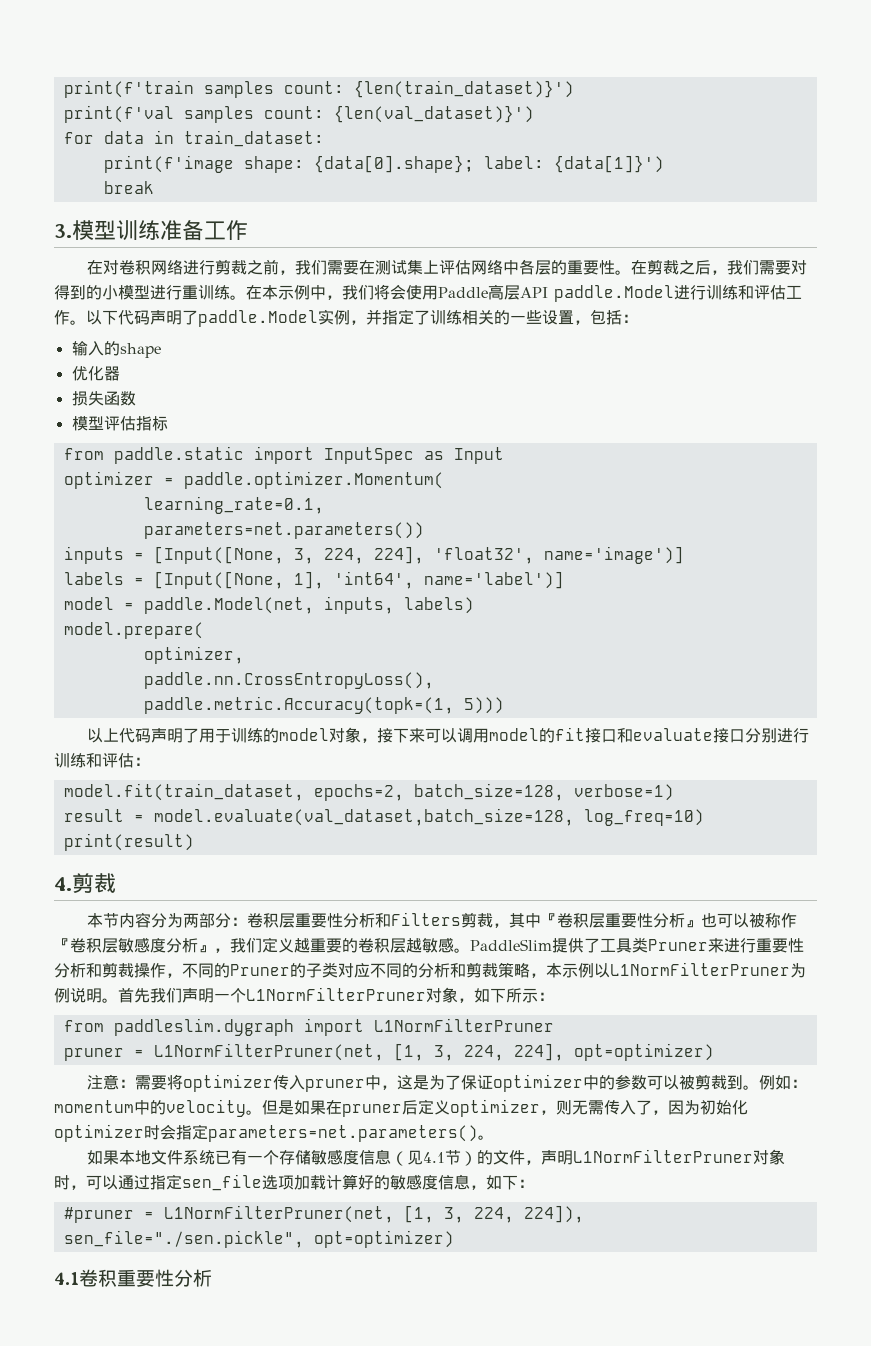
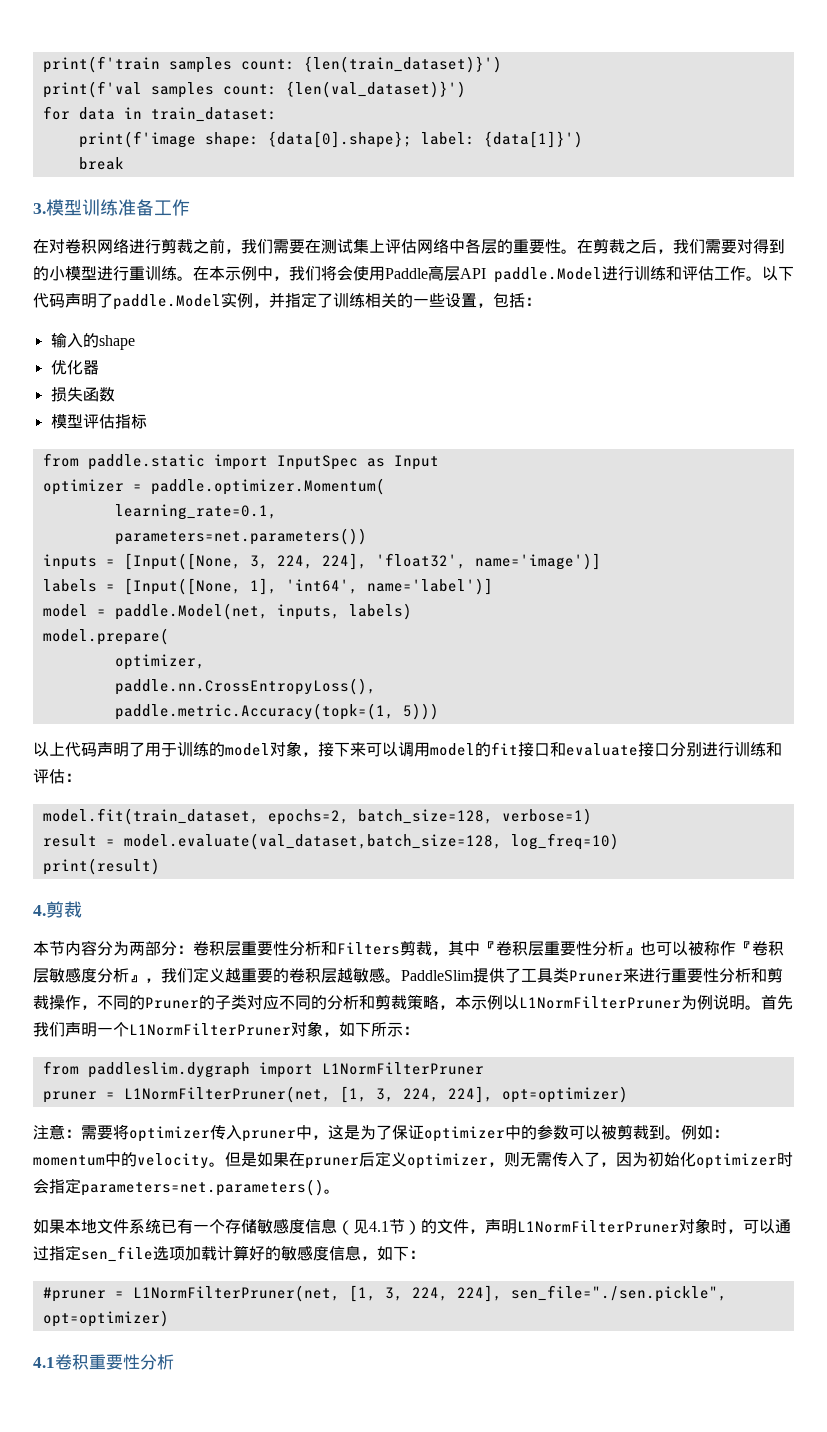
- #pruner = L1NormFilterPruner(net, [1, 3, 224, 224]), sen_file="./sen.pickle", opt=optimizer)
+ #pruner = L1NormFilterPruner(net, [1, 3, 224, 224], sen_file="./sen.pickle", opt=optimizer)

